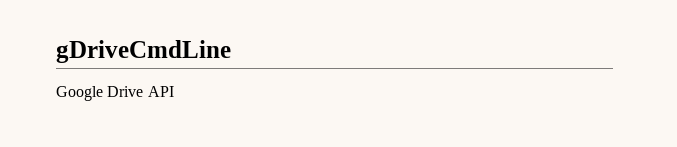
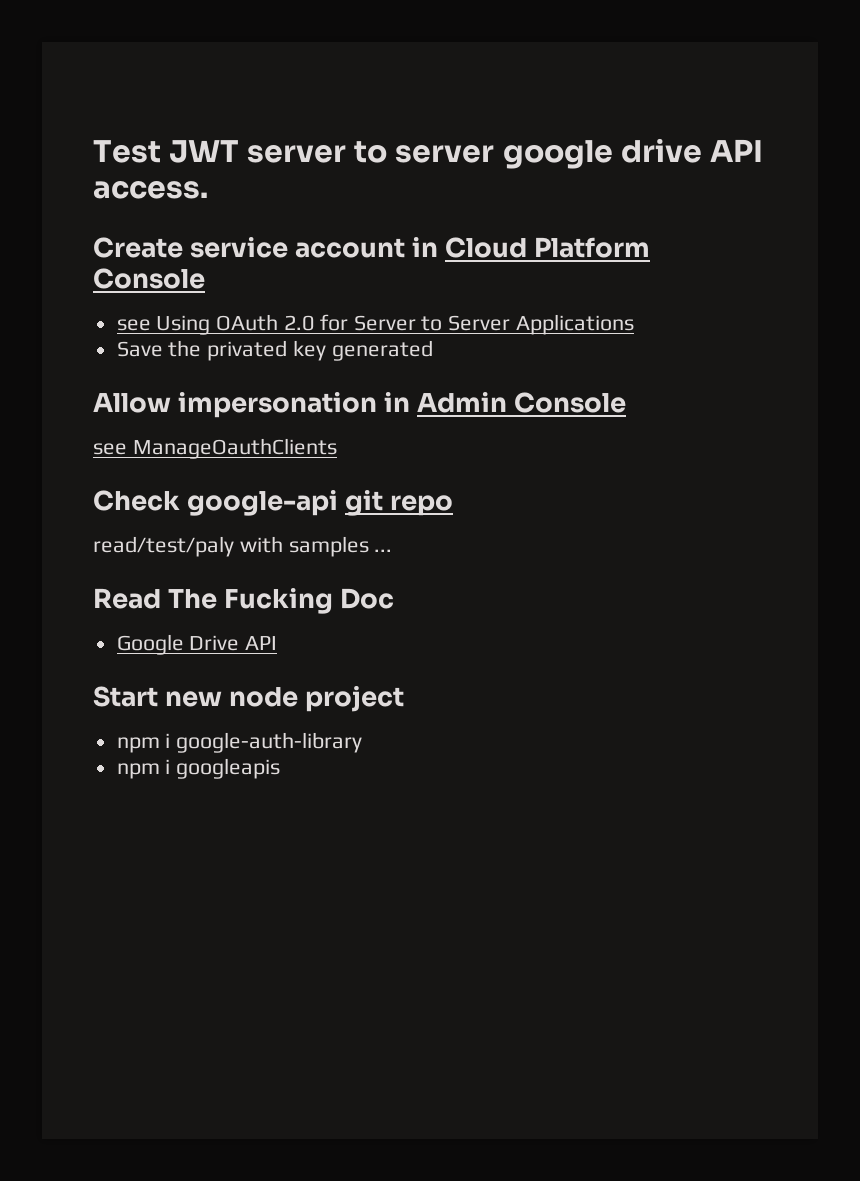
- gDriveCmdLine
+ Test JWT server to server google drive API access.
+ Create service account in Cloud Platform Console
+ see Using OAuth 2.0 for Server to Server Applications
+ Save the privated key generated
+ Allow impersonation in Admin Console
+ see ManageOauthClients
+ Check google-api git repo
+ read/test/paly with samples ...
+ Read The Fucking Doc
  Google Drive API
+ Start new node project
+ npm i google-auth-library
+ npm i googleapis

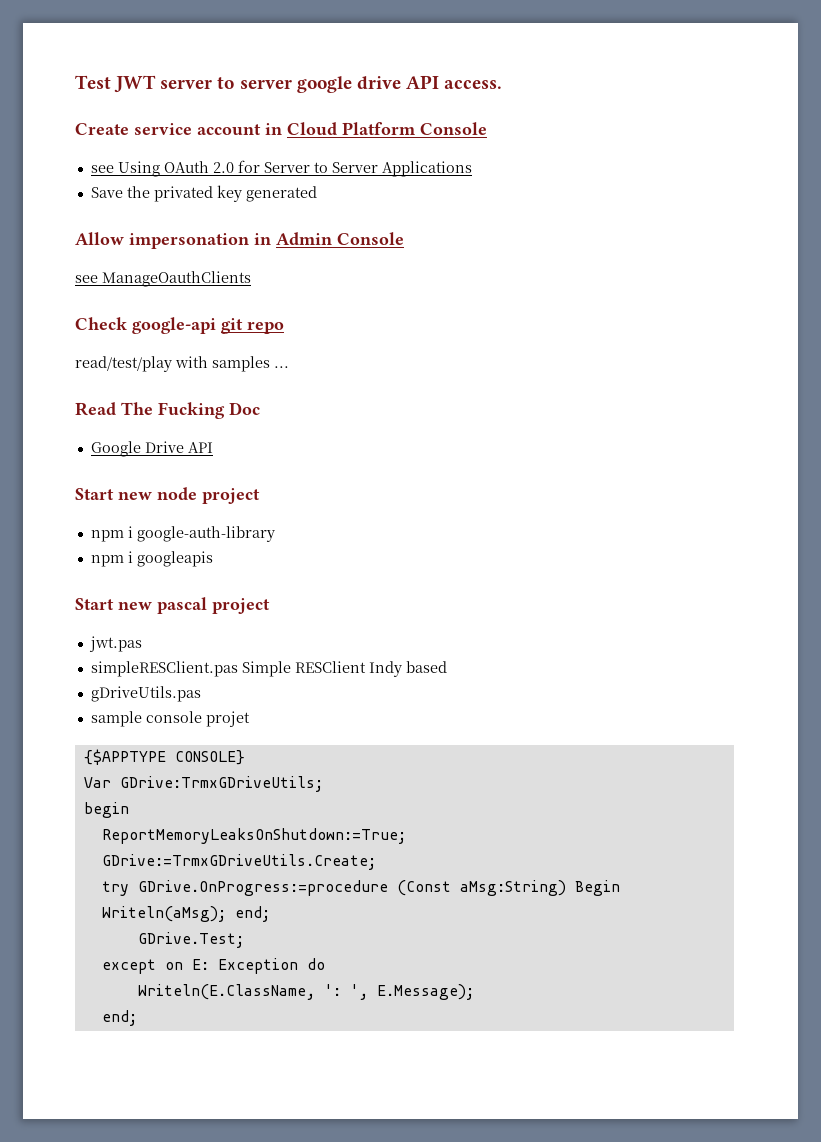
- read/test/paly with samples ...
+ read/test/play with samples ...
+ Start new pascal project
+ jwt.pas
+ simpleRESClient.pas Simple RESClient Indy based
+ gDriveUtils.pas
+ sample console projet
+ {$APPTYPE CONSOLE}
+ Var GDrive:TrmxGDriveUtils;
+ begin
+ ReportMemoryLeaksOnShutdown:=True;
+ GDrive:=TrmxGDriveUtils.Create;
+ try GDrive.OnProgress:=procedure (Const aMsg:String) Begin Writeln(aMsg); end;
+ GDrive.Test;
+ except on E: Exception do
+ Writeln(E.ClassName, ': ', E.Message);
+ end;

